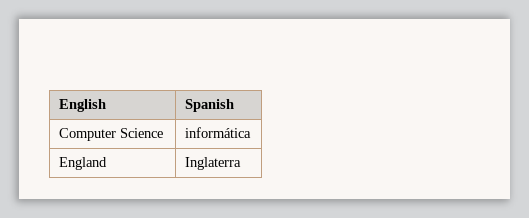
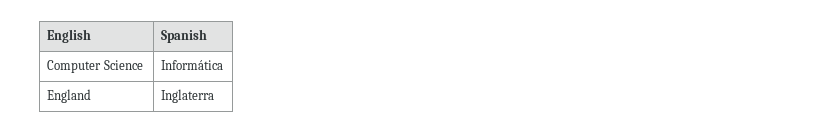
- Computer Science | informática
+ Computer Science | Informática

